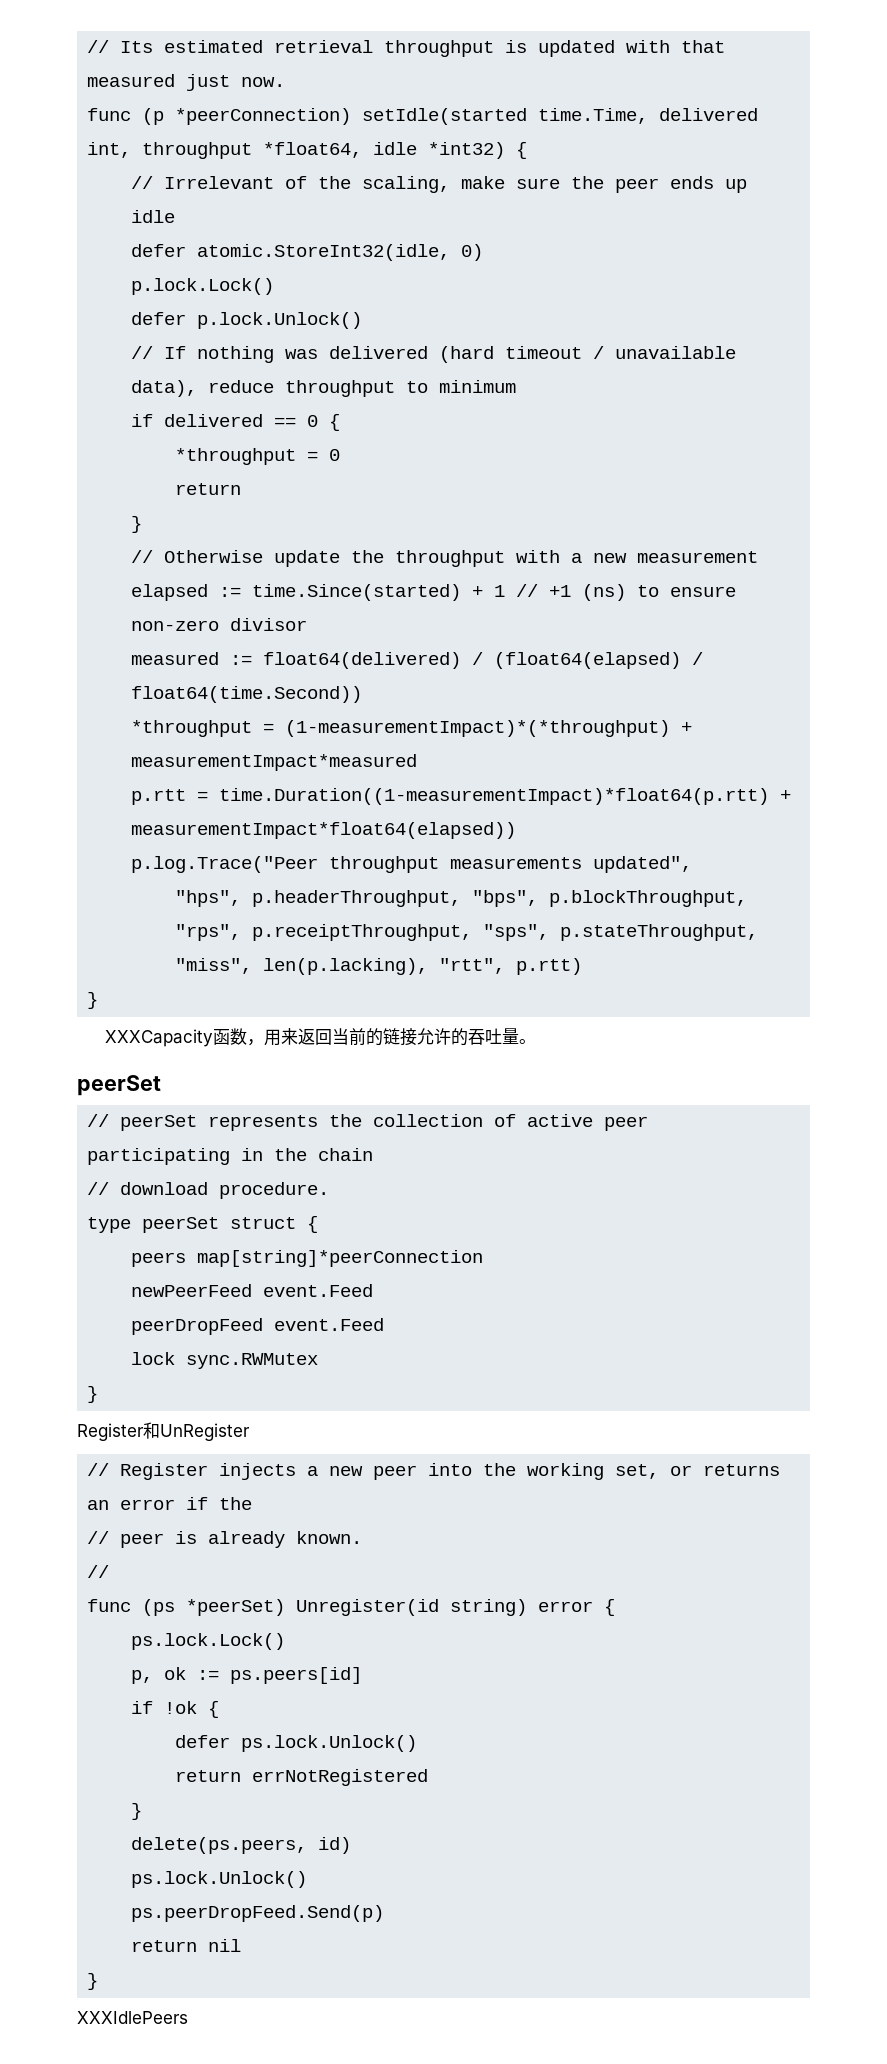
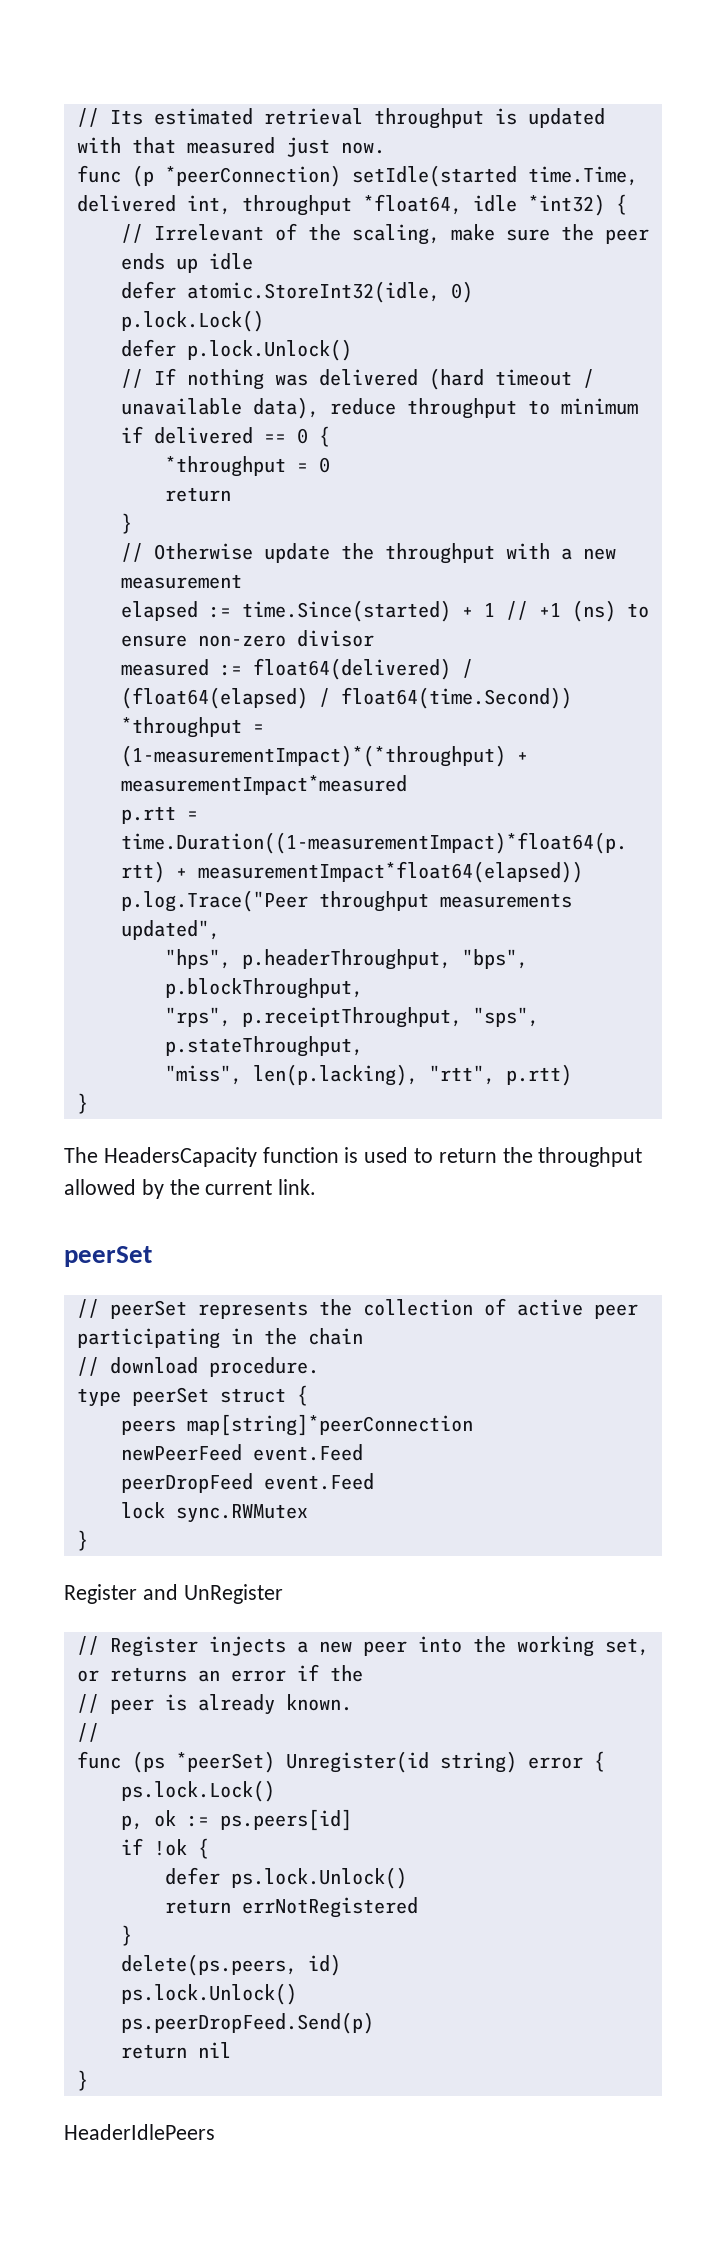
- XXXCapacity函数，用来返回当前的链接允许的吞吐量。
+ The HeadersCapacity function is used to return the throughput allowed by the current link.
- Register和UnRegister
+ Register and UnRegister
- XXXIdlePeers
+ HeaderIdlePeers

